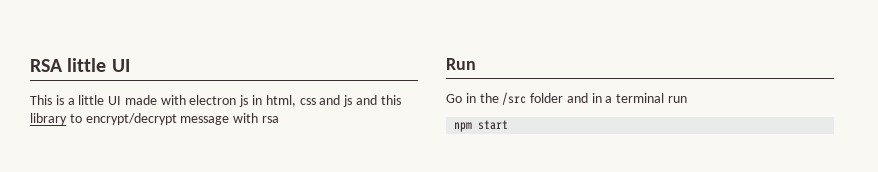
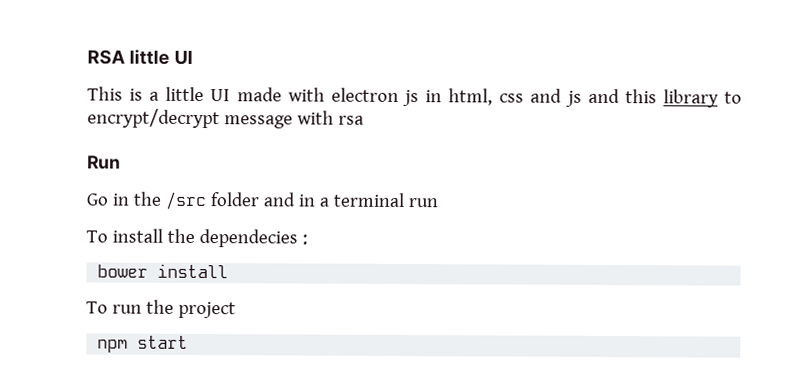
+ To install the dependecies :
+ bower install
+ To run the project

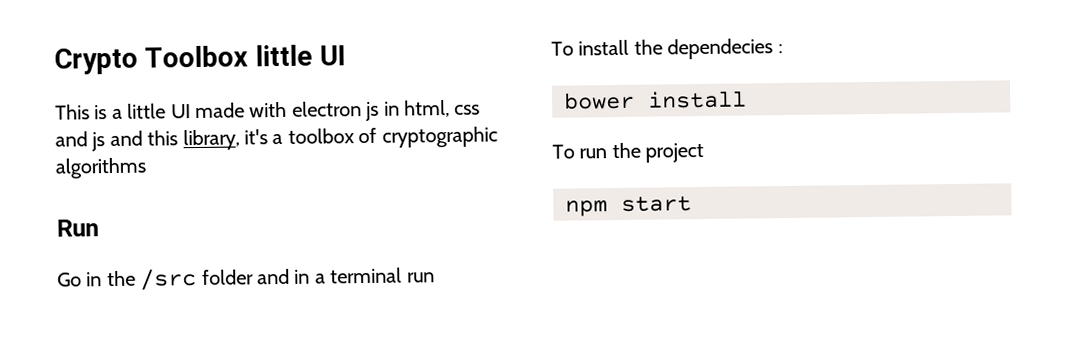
- RSA little UI
+ Crypto Toolbox little UI
- This is a little UI made with electron js in html, css and js and this library to encrypt/decrypt message with rsa
+ This is a little UI made with electron js in html, css and js and this library, it's a toolbox of cryptographic algorithms

